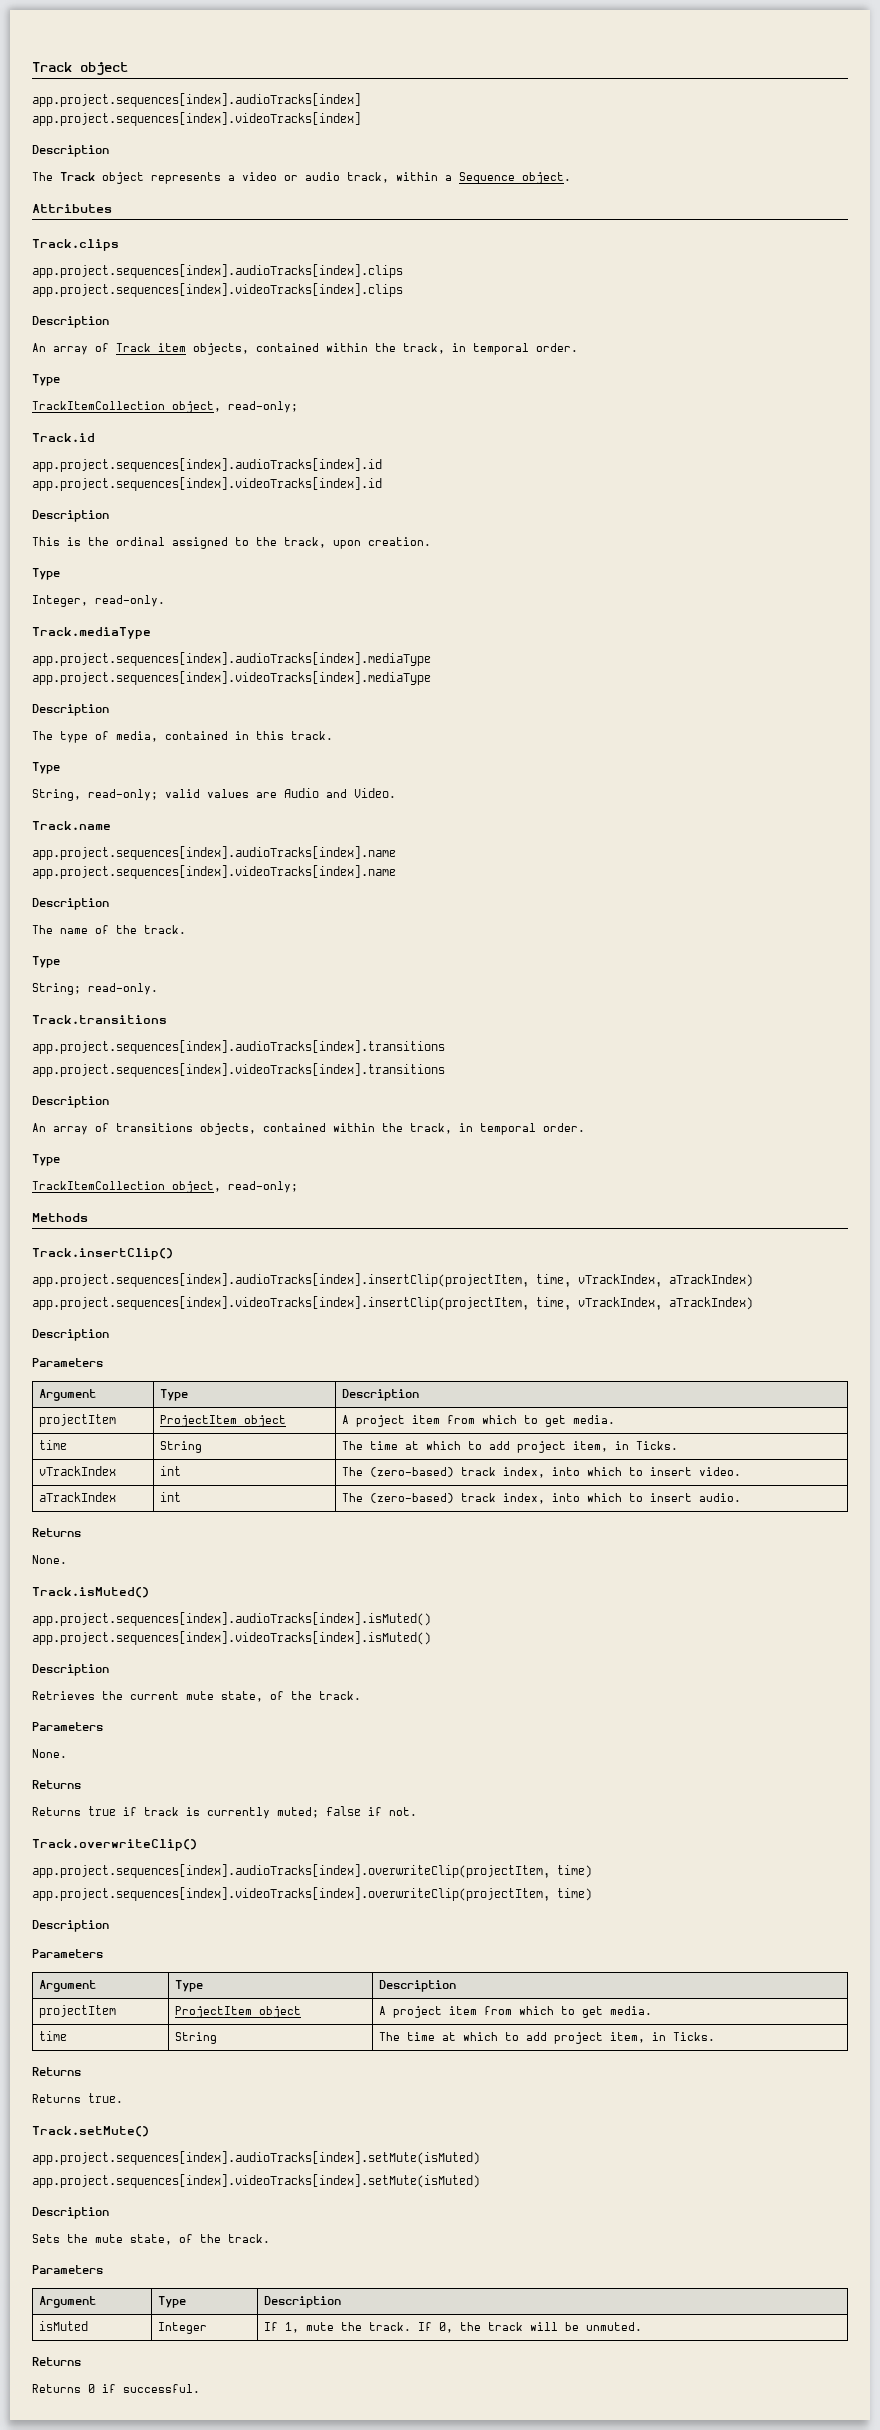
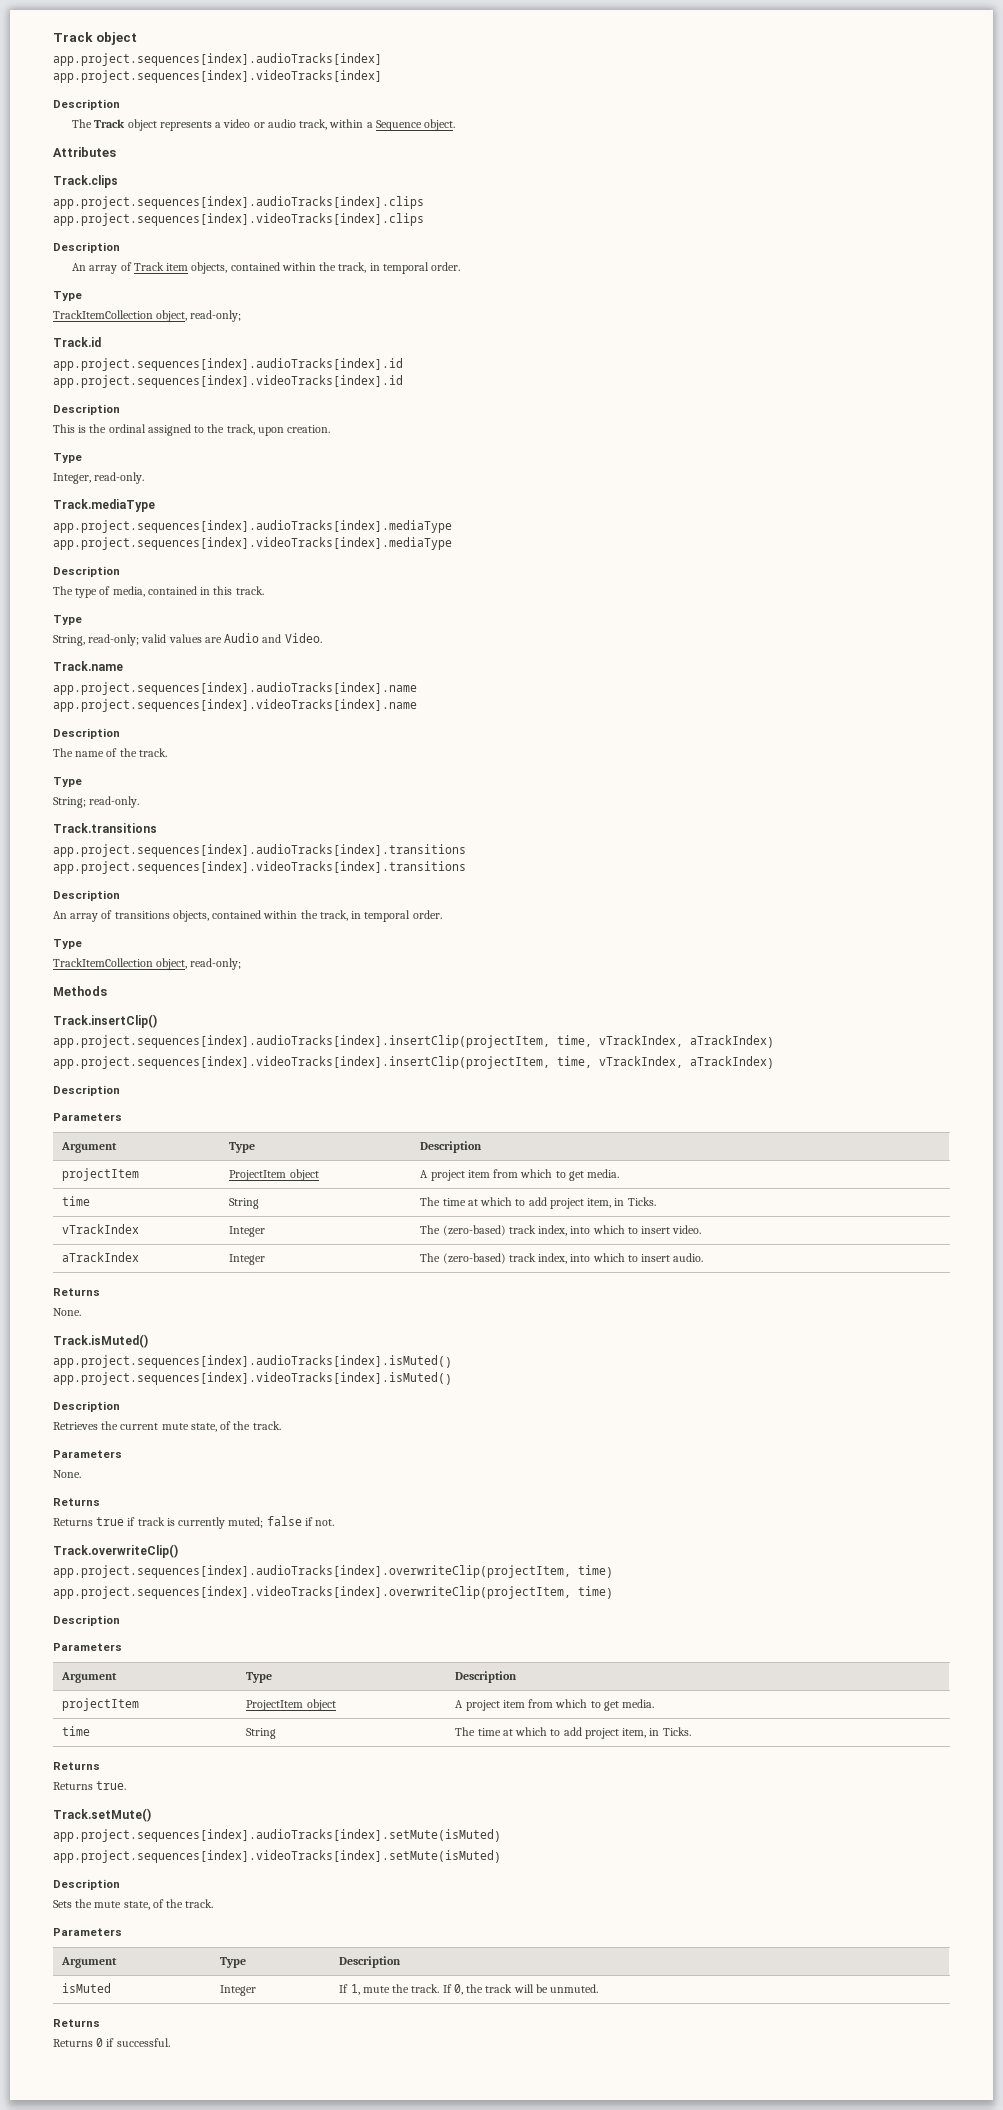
- vTrackIndex | int | The (zero-based) track index, into which to insert video.
+ vTrackIndex | Integer | The (zero-based) track index, into which to insert video.
- aTrackIndex | int | The (zero-based) track index, into which to insert audio.
+ aTrackIndex | Integer | The (zero-based) track index, into which to insert audio.

